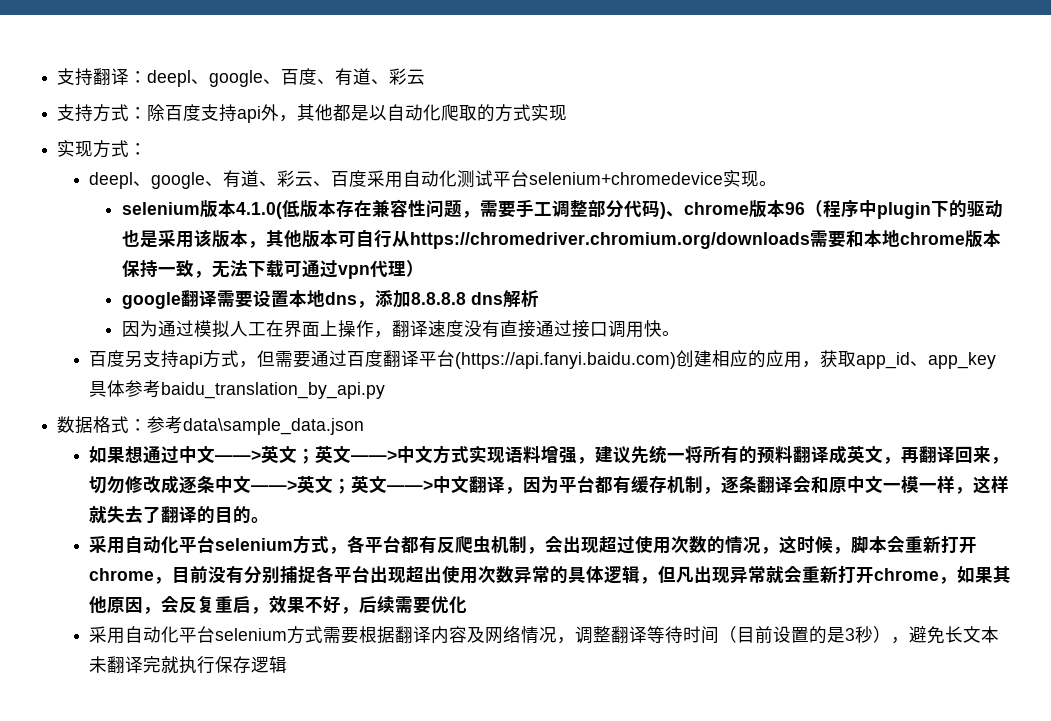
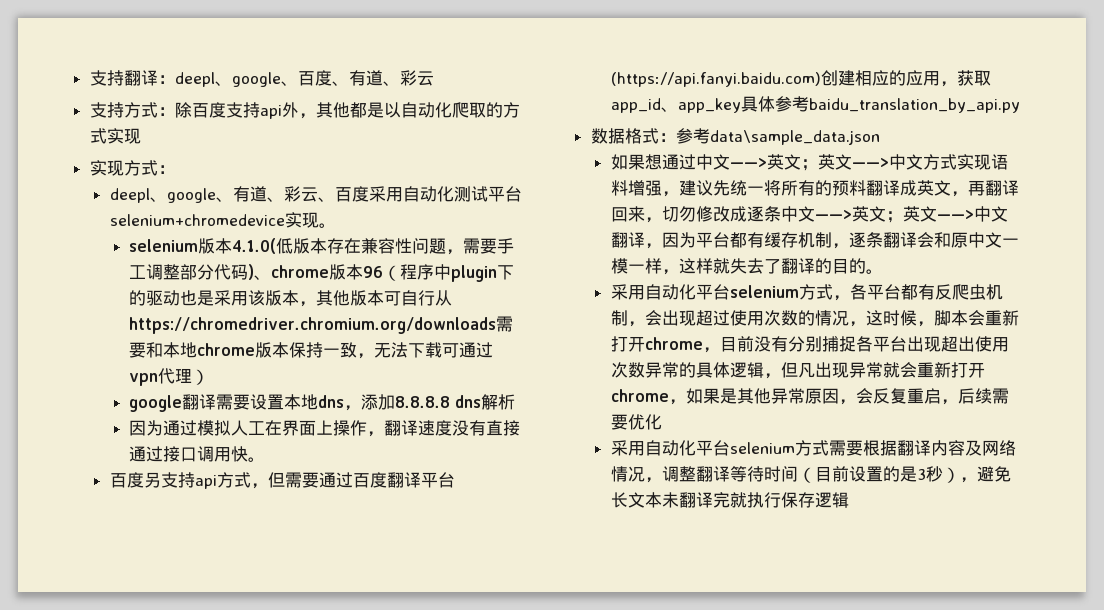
- 采用自动化平台selenium方式，各平台都有反爬虫机制，会出现超过使用次数的情况，这时候，脚本会重新打开chrome，目前没有分别捕捉各平台出现超出使用次数异常的具体逻辑，但凡出现异常就会重新打开chrome，如果其他原因，会反复重启，效果不好，后续需要优化
+ 采用自动化平台selenium方式，各平台都有反爬虫机制，会出现超过使用次数的情况，这时候，脚本会重新打开chrome，目前没有分别捕捉各平台出现超出使用次数异常的具体逻辑，但凡出现异常就会重新打开chrome，如果是其他异常原因，会反复重启，后续需要优化

